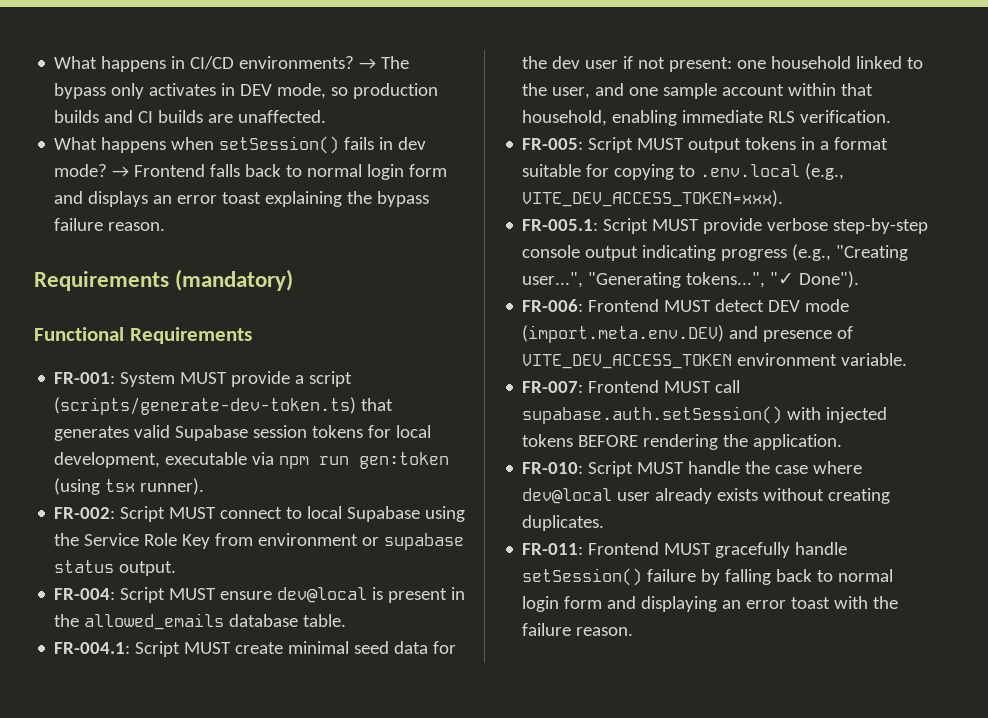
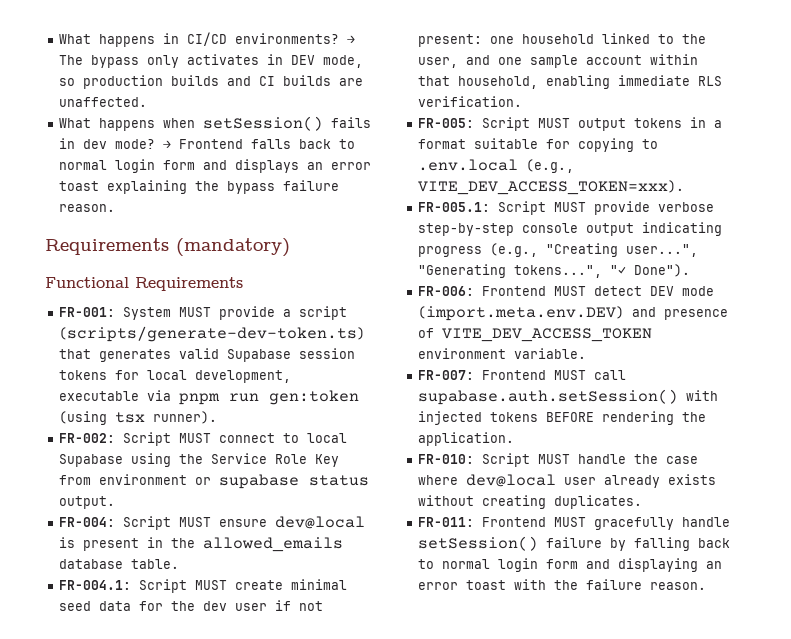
- FR-001: System MUST provide a script (scripts/generate-dev-token.ts) that generates valid Supabase session tokens for local development, executable via npm run gen:token (using tsx runner).
+ FR-001: System MUST provide a script (scripts/generate-dev-token.ts) that generates valid Supabase session tokens for local development, executable via pnpm run gen:token (using tsx runner).

